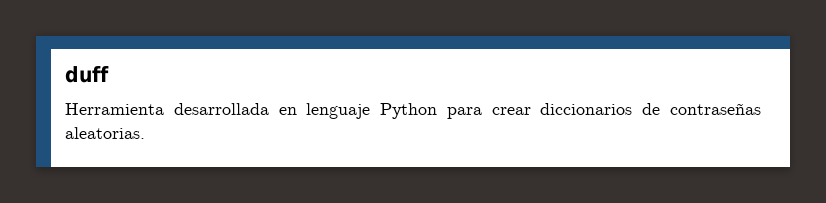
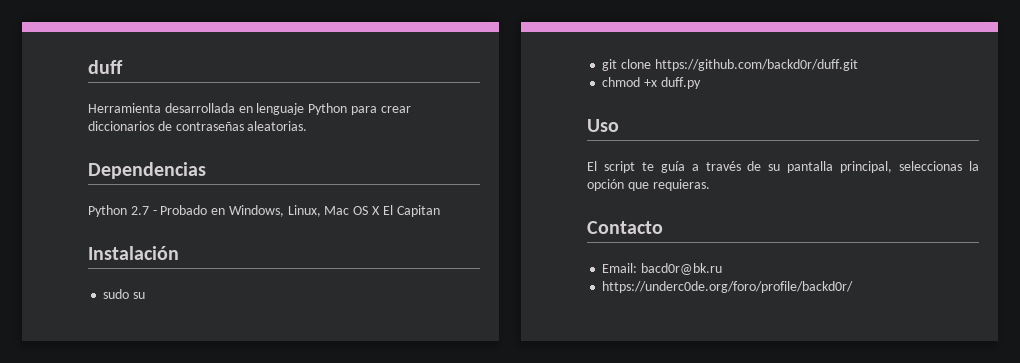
+ Dependencias
+ Python 2.7 - Probado en Windows, Linux, Mac OS X El Capitan
+ Instalación
+ sudo su
+ git clone https://github.com/backd0r/duff.git
+ chmod +x duff.py
+ Uso
+ El script te guía a través de su pantalla principal, seleccionas la opción que requieras.
+ Contacto
+ Email: bacd0r@bk.ru
+ https://underc0de.org/foro/profile/backd0r/

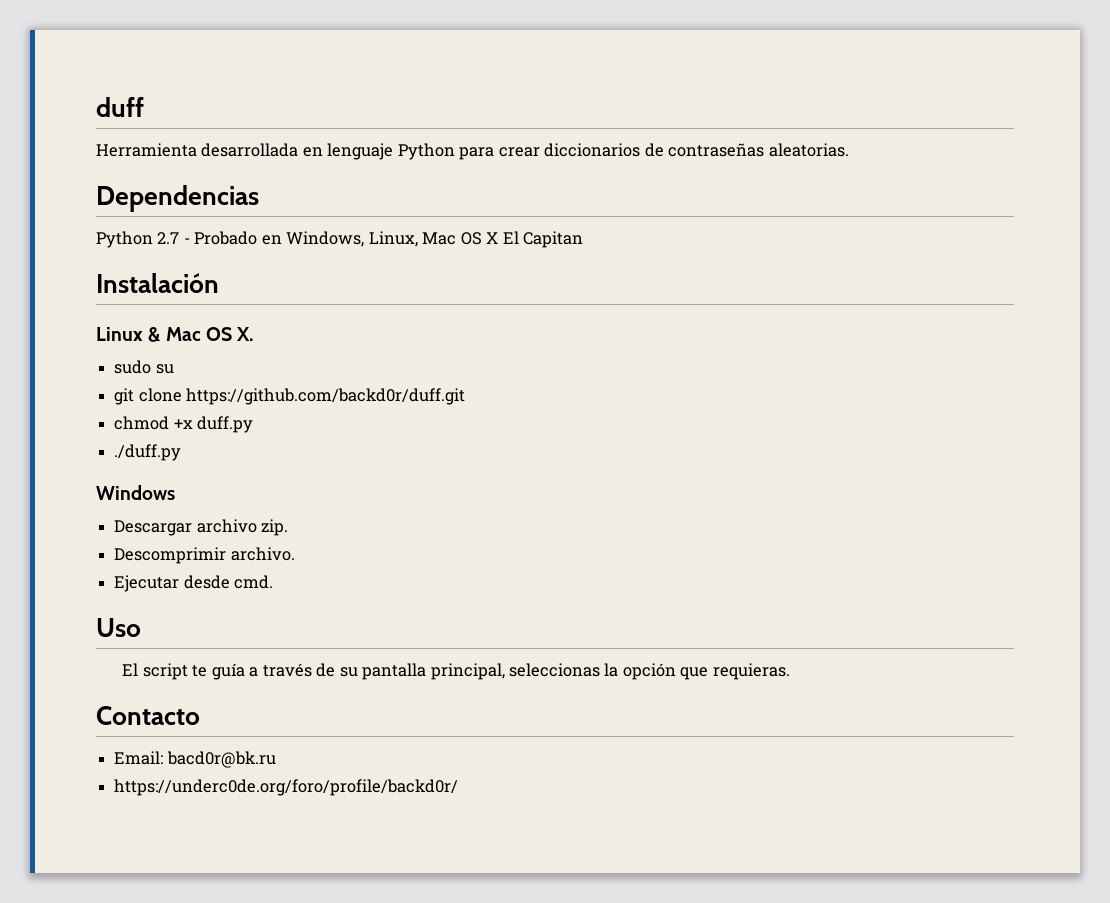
+ Linux & Mac OS X.
+ ./duff.py
+ Windows
+ Descargar archivo zip.
+ Descomprimir archivo.
+ Ejecutar desde cmd.

